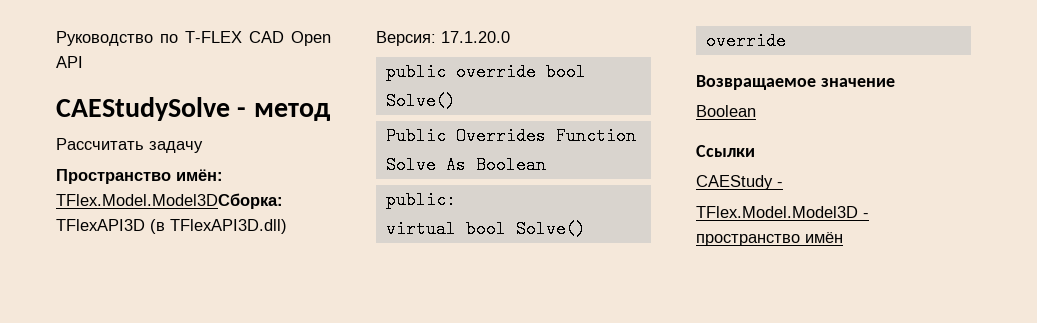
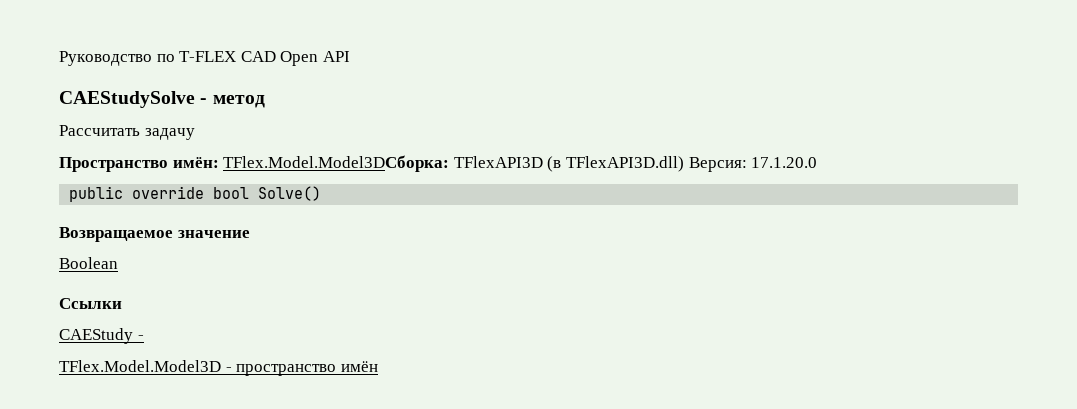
- Public Overrides Function Solve As Boolean
- public:
- virtual bool Solve() override

